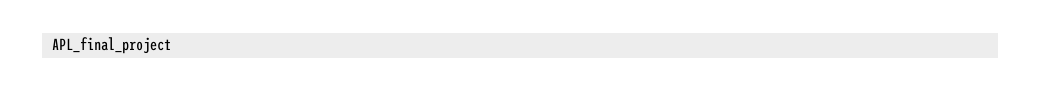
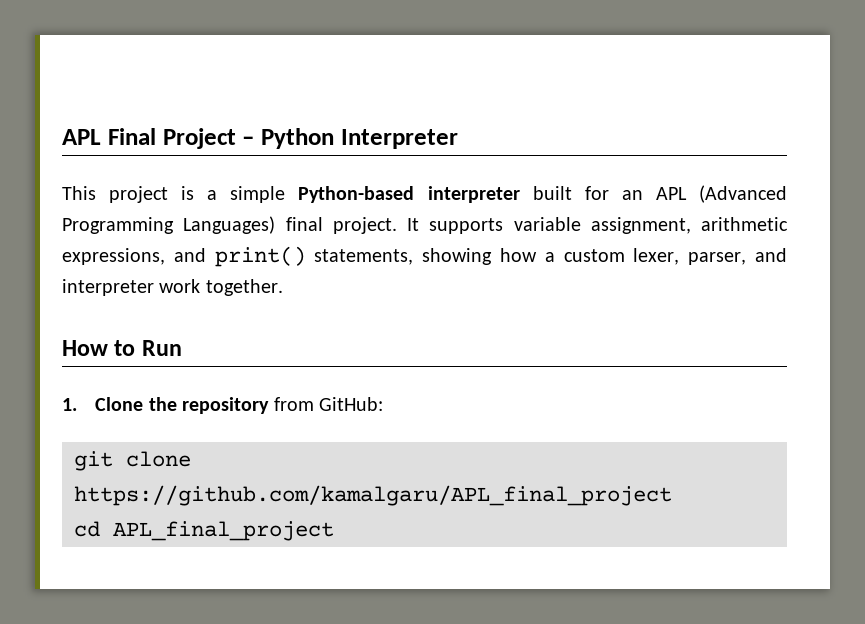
- APL_final_project
+ APL Final Project – Python Interpreter
+ This project is a simple Python-based interpreter built for an APL (Advanced Programming Languages) final project. It supports variable assignment, arithmetic expressions, and print() statements, showing how a custom lexer, parser, and interpreter work together.
+ How to Run
+ 1. Clone the repository from GitHub:
+ git clone https://github.com/kamalgaru/APL_final_project
+ cd APL_final_project

